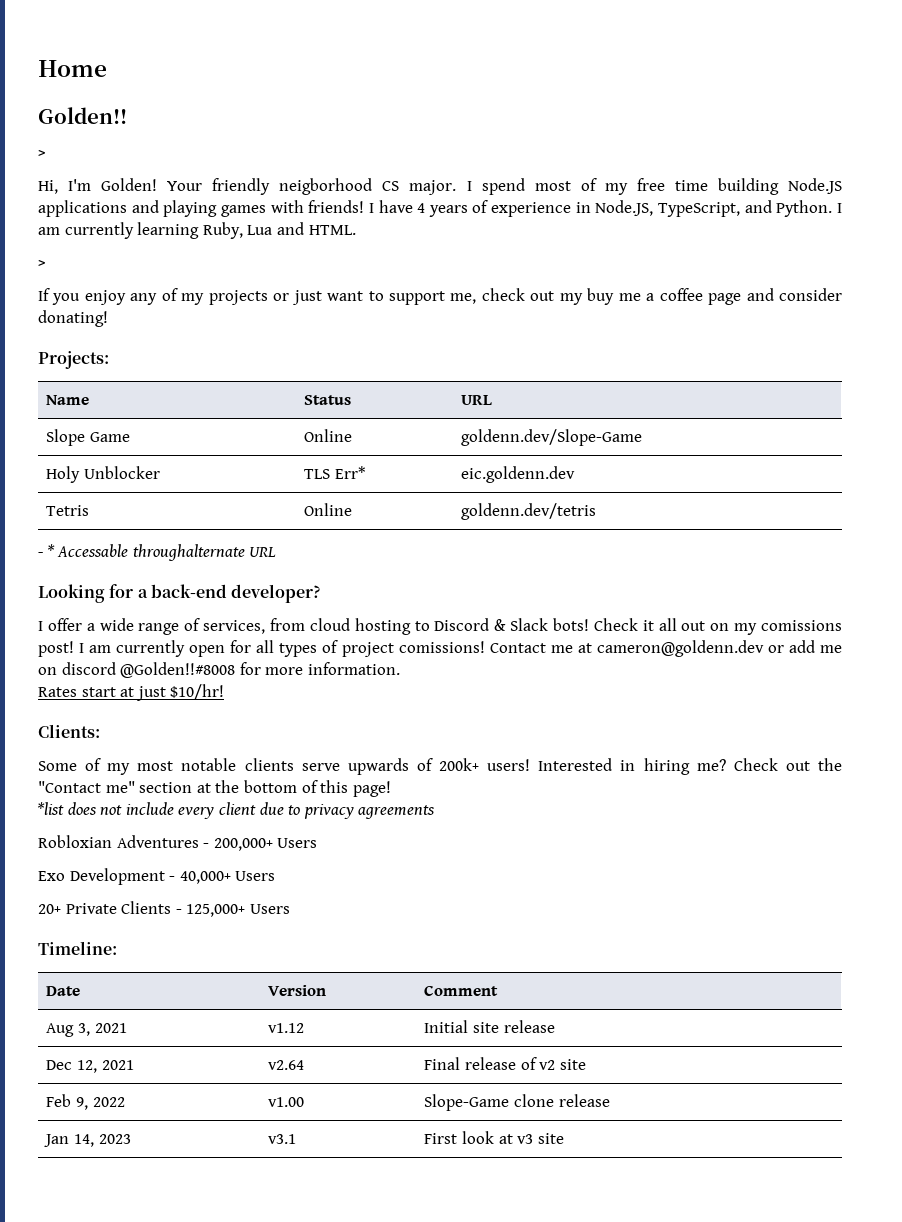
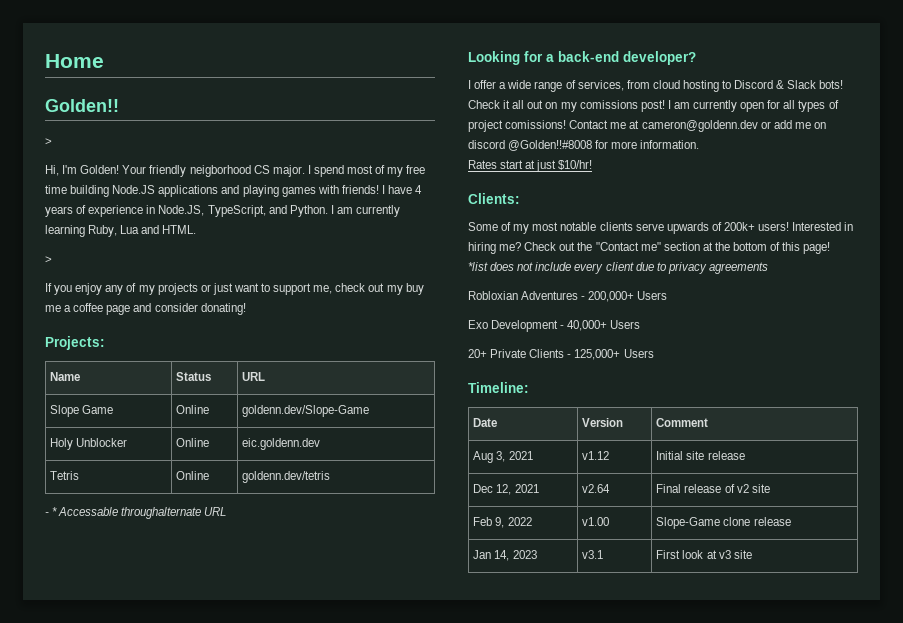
- Holy Unblocker | TLS Err* | eic.goldenn.dev
+ Holy Unblocker | Online | eic.goldenn.dev

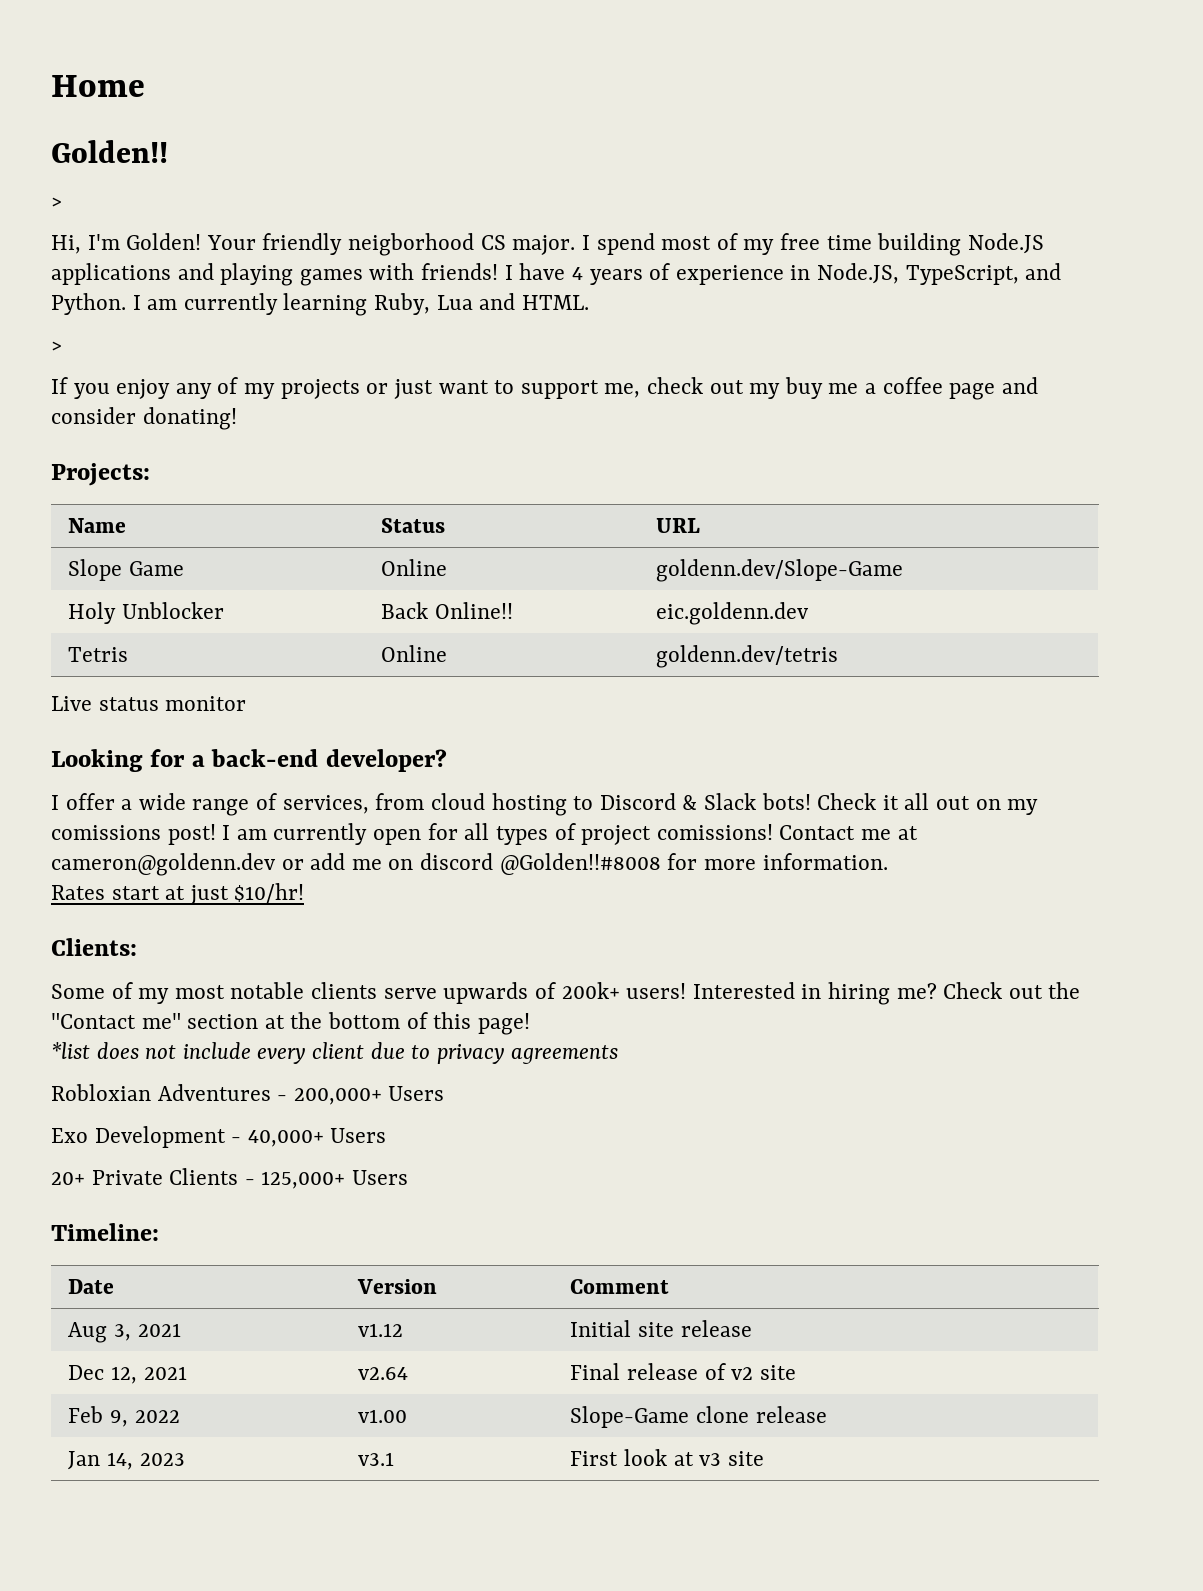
- Holy Unblocker | Online | eic.goldenn.dev
+ Holy Unblocker | Back Online!! | eic.goldenn.dev
- - * Accessable throughalternate URL
+ Live status monitor

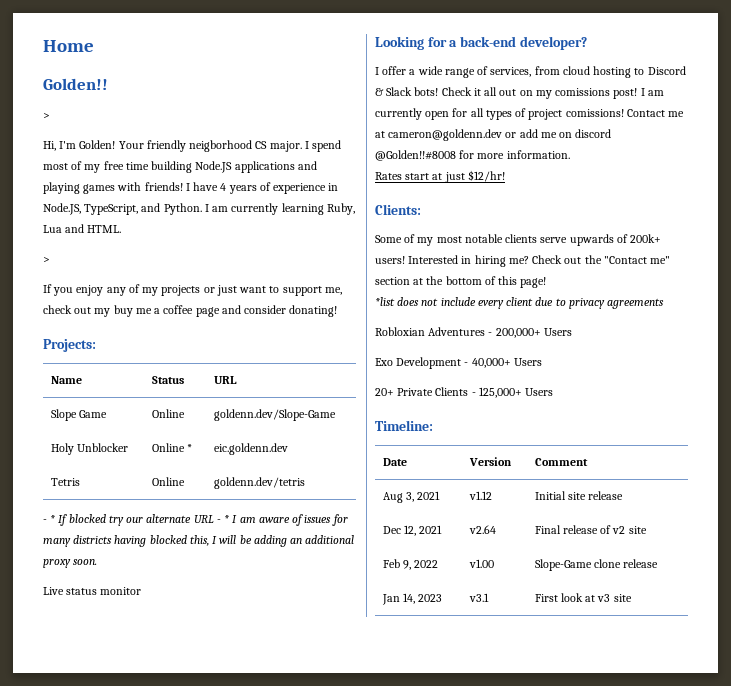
- Holy Unblocker | Back Online!! | eic.goldenn.dev
+ Holy Unblocker | Online * | eic.goldenn.dev
+ - * If blocked try our alternate URL - * I am aware of issues for many districts having blocked this, I will be adding an additional proxy soon.
- Rates start at just $10/hr!
+ Rates start at just $12/hr!

